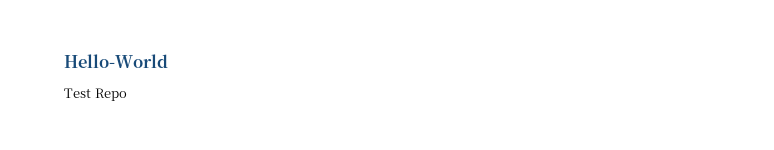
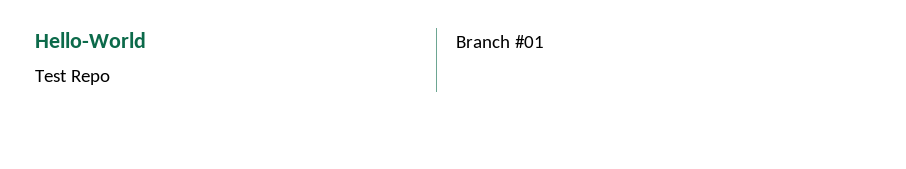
+ Branch #01

